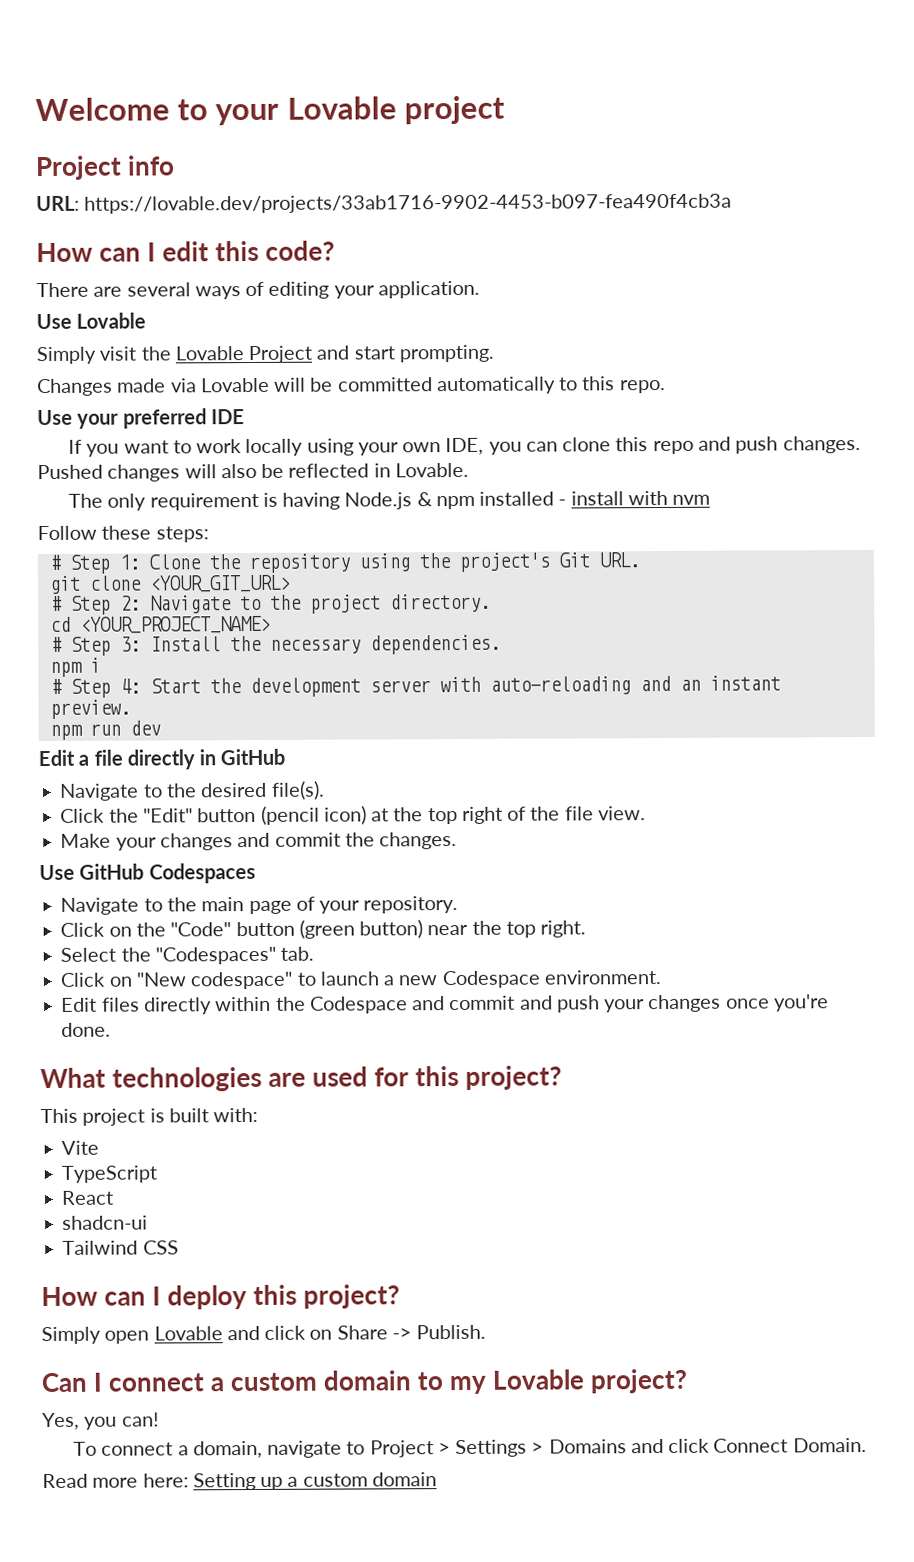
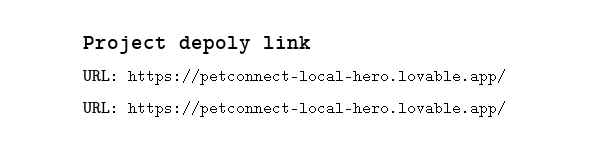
- Welcome to your Lovable project
- Project info
- URL: https://lovable.dev/projects/33ab1716-9902-4453-b097-fea490f4cb3a
- How can I edit this code?
- There are several ways of editing your application.
- Use Lovable
- Simply visit the Lovable Project and start prompting.
- Changes made via Lovable will be committed automatically to this repo.
- Use your preferred IDE
- If you want to work locally using your own IDE, you can clone this repo and push changes. Pushed changes will also be reflected in Lovable.
- The only requirement is having Node.js & npm installed - install with nvm
- Follow these steps:
- # Step 1: Clone the repository using the project's Git URL.
- git clone <YOUR_GIT_URL>
- # Step 2: Navigate to the project directory.
- cd <YOUR_PROJECT_NAME>
- # Step 3: Install the necessary dependencies.
- npm i
- # Step 4: Start the development server with auto-reloading and an instant preview.
- npm run dev
- Edit a file directly in GitHub
- Navigate to the desired file(s).
- Click the "Edit" button (pencil icon) at the top right of the file view.
- Make your changes and commit the changes.
- Use GitHub Codespaces
- Navigate to the main page of your repository.
- Click on the "Code" button (green button) near the top right.
- Select the "Codespaces" tab.
- Click on "New codespace" to launch a new Codespace environment.
- Edit files directly within the Codespace and commit and push your changes once you're done.
- What technologies are used for this project?
- This project is built with:
- Vite
- TypeScript
- React
- shadcn-ui
- Tailwind CSS
- How can I deploy this project?
- Simply open Lovable and click on Share -> Publish.
- Can I connect a custom domain to my Lovable project?
- Yes, you can!
- To connect a domain, navigate to Project > Settings > Domains and click Connect Domain.
- Read more here: Setting up a custom domain
+ Project depoly link
+ URL: https://petconnect-local-hero.lovable.app/
+ URL: https://petconnect-local-hero.lovable.app/

